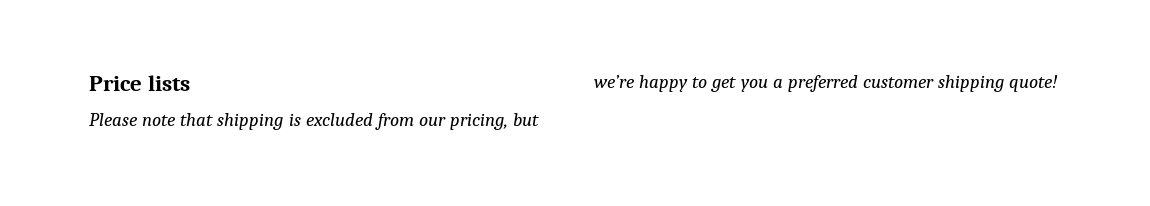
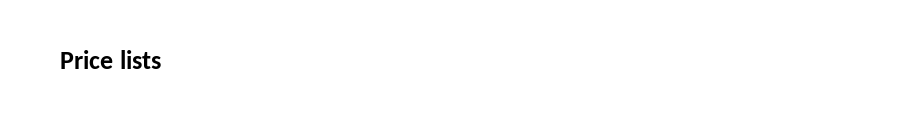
- Please note that shipping is excluded from our pricing, but we’re happy to get you a preferred customer shipping quote!

